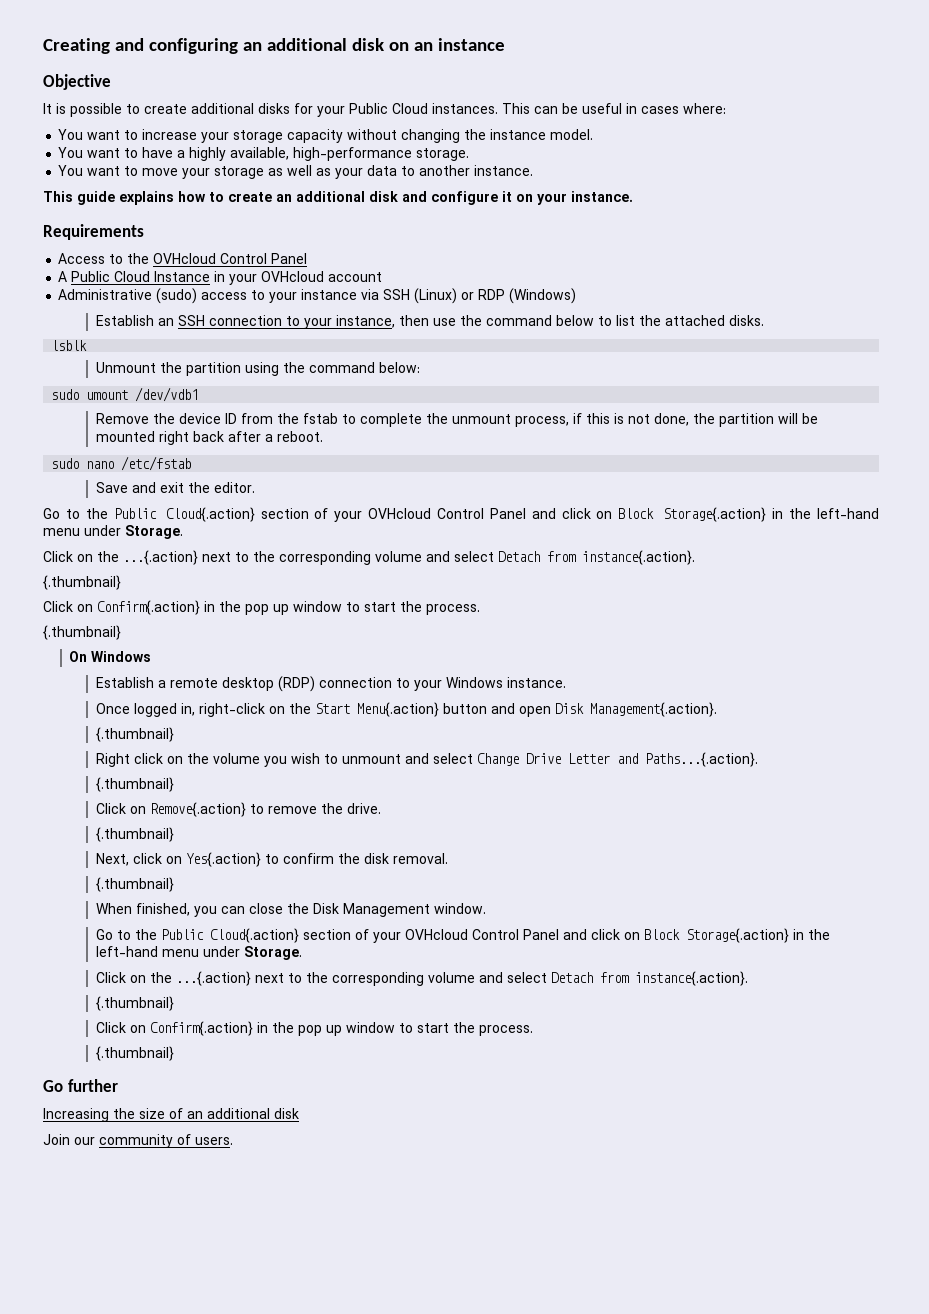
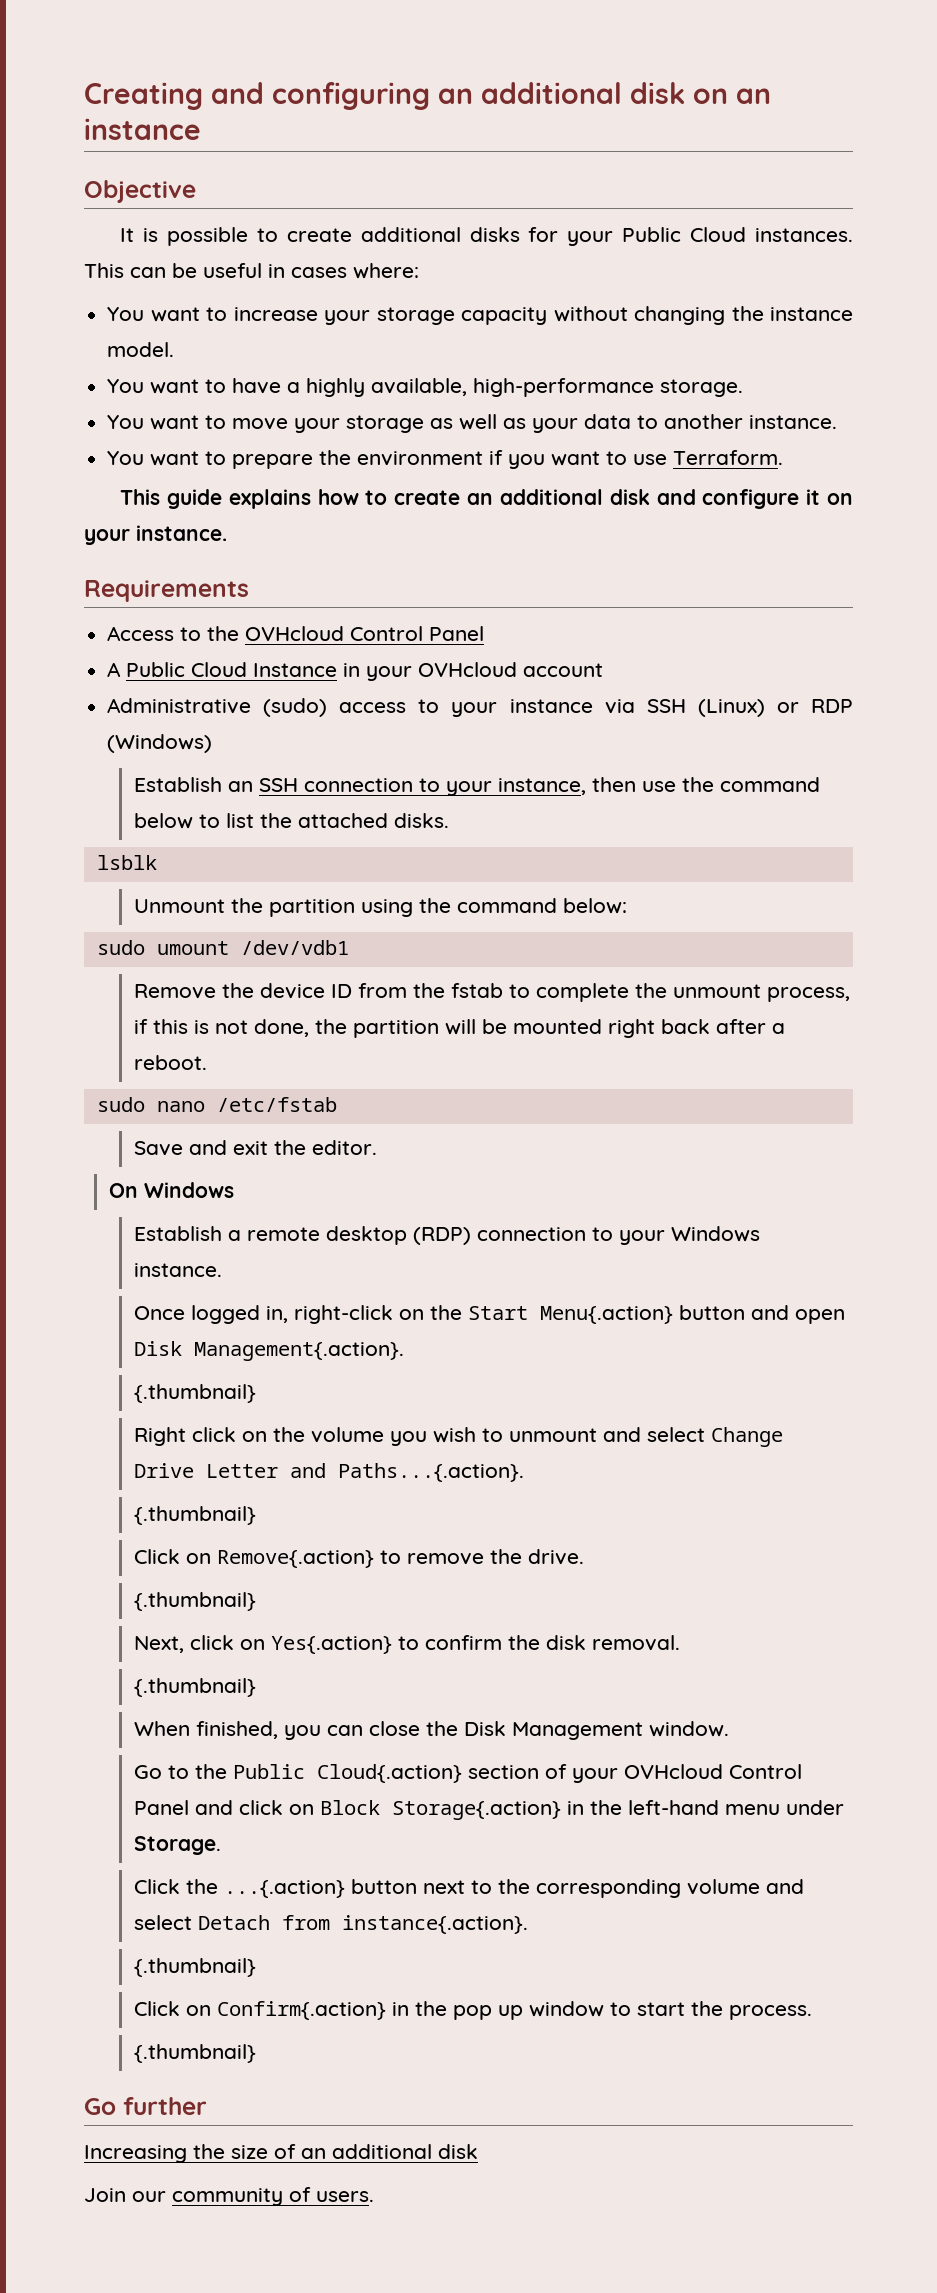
+ You want to prepare the environment if you want to use Terraform.
  Save and exit the editor.
- Go to the Public Cloud{.action} section of your OVHcloud Control Panel and click on Block Storage{.action} in the left-hand menu under Storage.
- Click on the ...{.action} next to the corresponding volume and select Detach from instance{.action}.
- {.thumbnail}
- Click on Confirm{.action} in the pop up window to start the process.
- {.thumbnail}
  When finished, you can close the Disk Management window.
  Go to the Public Cloud{.action} section of your OVHcloud Control Panel and click on Block Storage{.action} in the left-hand menu under Storage.
- Click on the ...{.action} next to the corresponding volume and select Detach from instance{.action}.
+ Click the ...{.action} button next to the corresponding volume and select Detach from instance{.action}.

